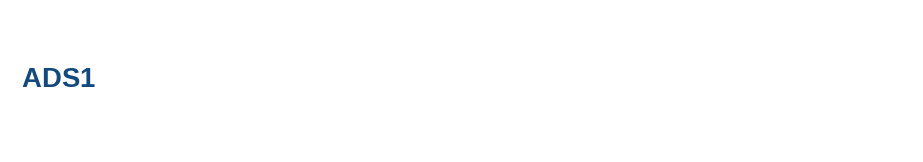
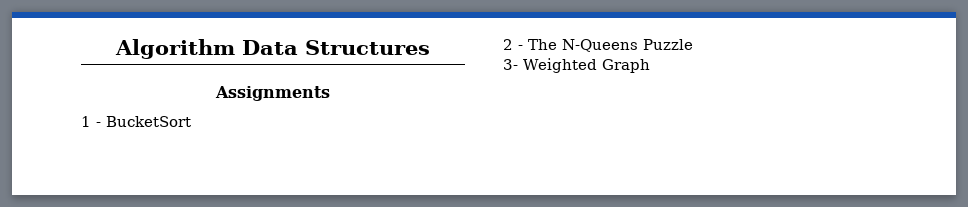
- ADS1
+ Algorithm Data Structures
+ Assignments
+ 1 - BucketSort
+ 2 - The N-Queens Puzzle
+ 3- Weighted Graph

